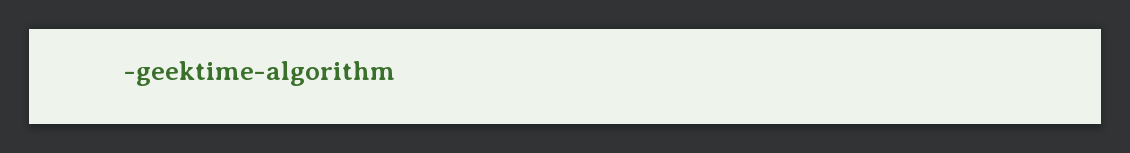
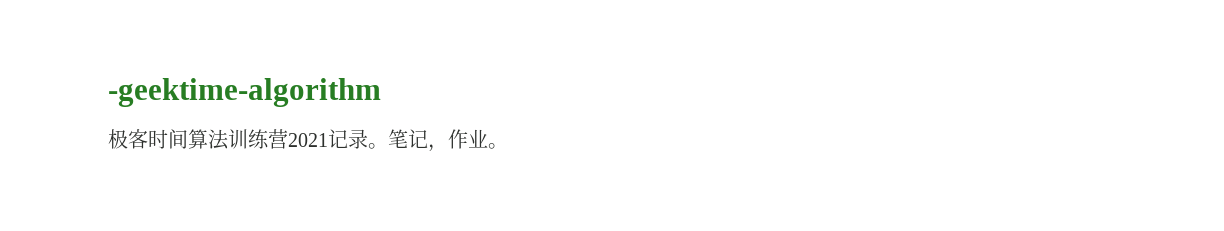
+ 极客时间算法训练营2021记录。笔记，作业。

